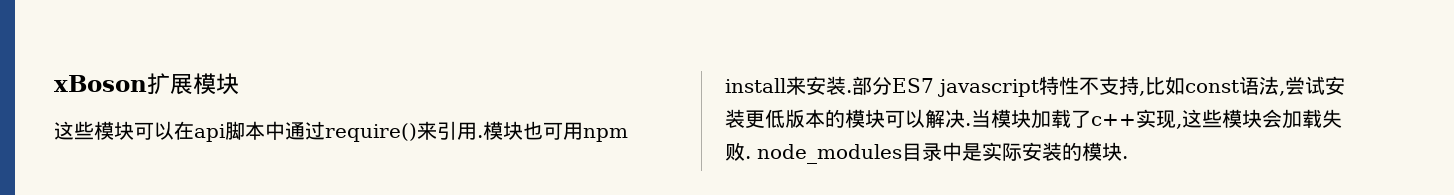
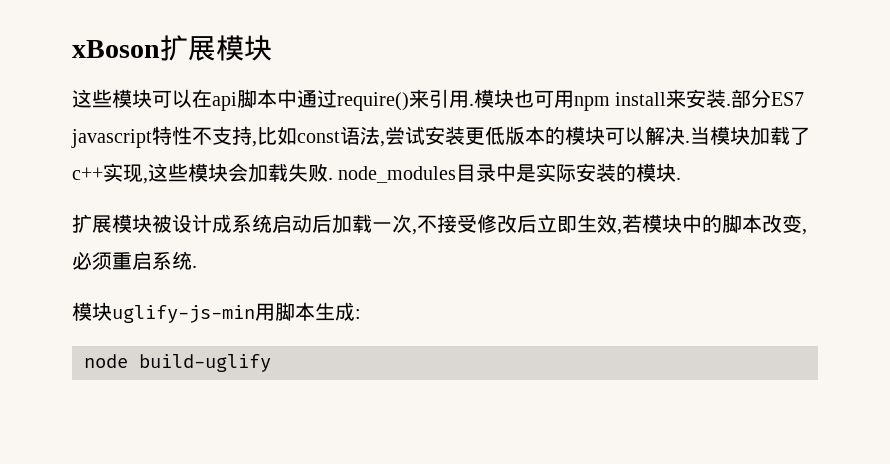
+ 扩展模块被设计成系统启动后加载一次,不接受修改后立即生效,若模块中的脚本改变,必须重启系统.
+ 模块uglify-js-min用脚本生成:
+ node build-uglify

